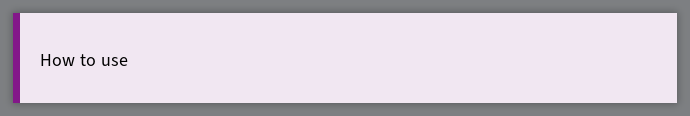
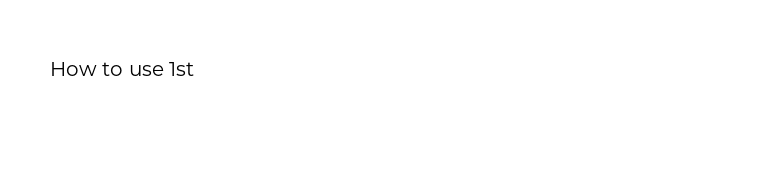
- How to use
+ How to use 1st

